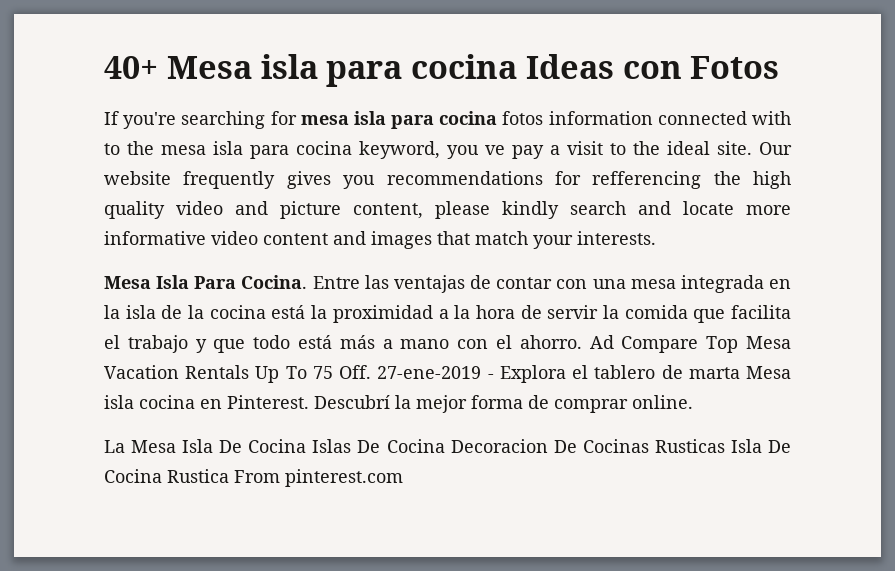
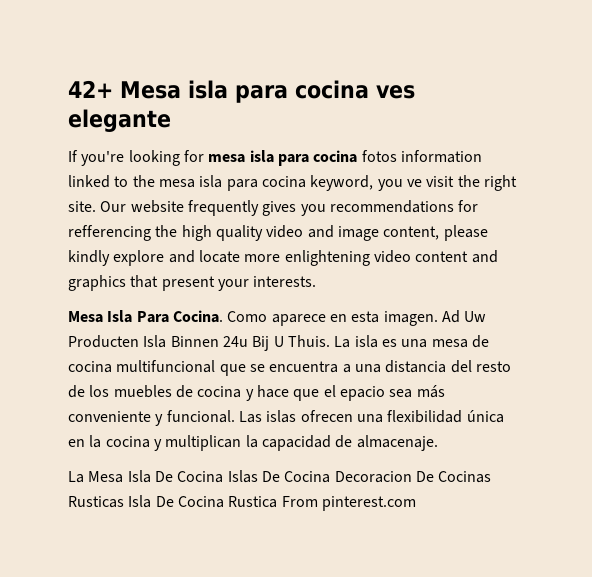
- 40+ Mesa isla para cocina Ideas con Fotos
+ 42+ Mesa isla para cocina ves elegante
- If you're searching for mesa isla para cocina fotos information connected with to the mesa isla para cocina keyword, you ve pay a visit to the ideal site.
+ If you're looking for mesa isla para cocina fotos information linked to the mesa isla para cocina keyword, you ve visit the right site.
- Our website frequently gives you recommendations for refferencing the high quality video and picture content, please kindly search and locate more informative video content and images that match your interests.
+ Our website frequently gives you recommendations for refferencing the high quality video and image content, please kindly explore and locate more enlightening video content and graphics that present your interests.
- Entre las ventajas de contar con una mesa integrada en la isla de la cocina está la proximidad a la hora de servir la comida que facilita el trabajo y que todo está más a mano con el ahorro. Ad Compare Top Mesa Vacation Rentals Up To 75 Off. 27-ene-2019 - Explora el tablero de marta Mesa isla cocina en Pinterest. Descubrí la mejor forma de comprar online.
+ Como aparece en esta imagen. Ad Uw Producten Isla Binnen 24u Bij U Thuis. La isla es una mesa de cocina multifuncional que se encuentra a una distancia del resto de los muebles de cocina y hace que el epacio sea más conveniente y funcional. Las islas ofrecen una flexibilidad única en la cocina y multiplican la capacidad de almacenaje.

